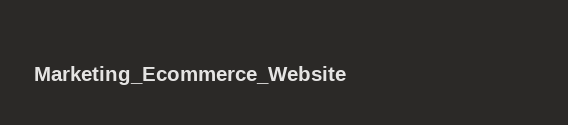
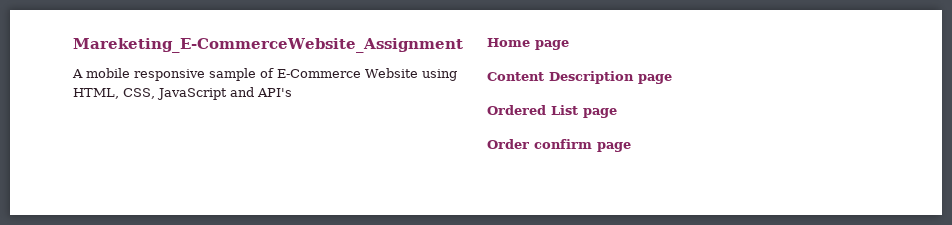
- Marketing_Ecommerce_Website
+ Mareketing_E-CommerceWebsite_Assignment
+ A mobile responsive sample of E-Commerce Website using HTML, CSS, JavaScript and API's
+ Home page
+ Content Description page
+ Ordered List page
+ Order confirm page

